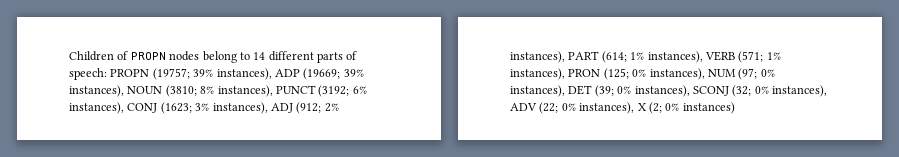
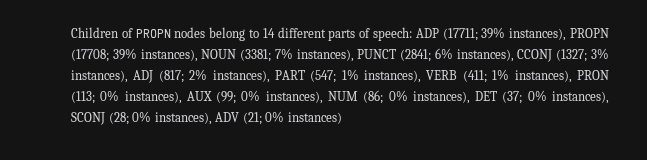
- Children of PROPN nodes belong to 14 different parts of speech: PROPN (19757; 39% instances), ADP (19669; 39% instances), NOUN (3810; 8% instances), PUNCT (3192; 6% instances), CONJ (1623; 3% instances), ADJ (912; 2% instances), PART (614; 1% instances), VERB (571; 1% instances), PRON (125; 0% instances), NUM (97; 0% instances), DET (39; 0% instances), SCONJ (32; 0% instances), ADV (22; 0% instances), X (2; 0% instances)
+ Children of PROPN nodes belong to 14 different parts of speech: ADP (17711; 39% instances), PROPN (17708; 39% instances), NOUN (3381; 7% instances), PUNCT (2841; 6% instances), CCONJ (1327; 3% instances), ADJ (817; 2% instances), PART (547; 1% instances), VERB (411; 1% instances), PRON (113; 0% instances), AUX (99; 0% instances), NUM (86; 0% instances), DET (37; 0% instances), SCONJ (28; 0% instances), ADV (21; 0% instances)

